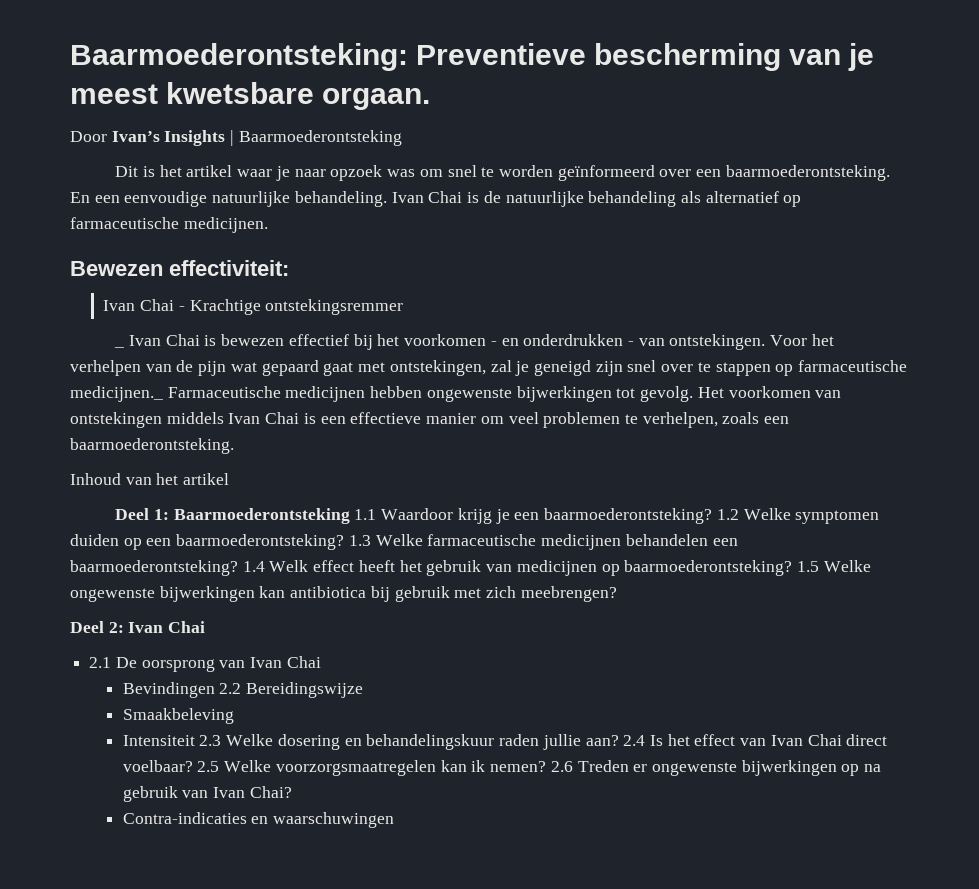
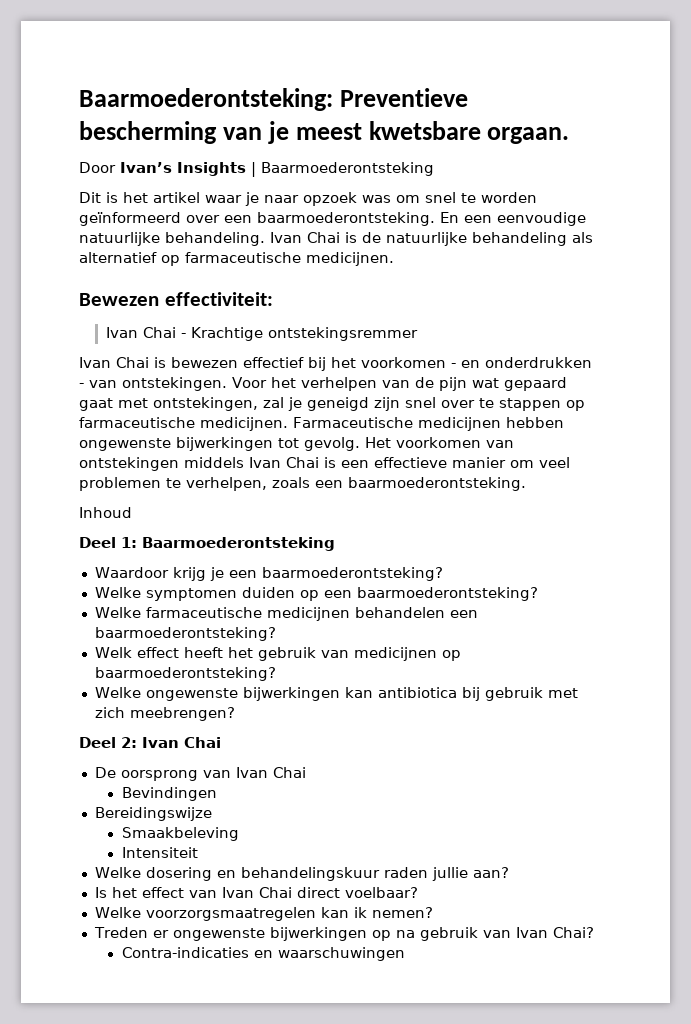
- _ Ivan Chai is bewezen effectief bij het voorkomen - en onderdrukken - van ontstekingen.
+ Ivan Chai is bewezen effectief bij het voorkomen - en onderdrukken - van ontstekingen.
- Voor het verhelpen van de pijn wat gepaard gaat met ontstekingen, zal je geneigd zijn snel over te stappen op farmaceutische medicijnen._ Farmaceutische medicijnen hebben ongewenste bijwerkingen tot gevolg.
+ Voor het verhelpen van de pijn wat gepaard gaat met ontstekingen, zal je geneigd zijn snel over te stappen op farmaceutische medicijnen. Farmaceutische medicijnen hebben ongewenste bijwerkingen tot gevolg.
- Inhoud van het artikel
+ Inhoud
- Deel 1: Baarmoederontsteking 1.1 Waardoor krijg je een baarmoederontsteking? 1.2 Welke symptomen duiden op een baarmoederontsteking? 1.3 Welke farmaceutische medicijnen behandelen een baarmoederontsteking? 1.4 Welk effect heeft het gebruik van medicijnen op baarmoederontsteking? 1.5 Welke ongewenste bijwerkingen kan antibiotica bij gebruik met zich meebrengen?
+ Deel 1: Baarmoederontsteking
+ Waardoor krijg je een baarmoederontsteking?
+ Welke symptomen duiden op een baarmoederontsteking?
+ Welke farmaceutische medicijnen behandelen een baarmoederontsteking?
+ Welk effect heeft het gebruik van medicijnen op baarmoederontsteking?
+ Welke ongewenste bijwerkingen kan antibiotica bij gebruik met zich meebrengen?
- 2.1 De oorsprong van Ivan Chai
+ De oorsprong van Ivan Chai
- Bevindingen 2.2 Bereidingswijze
+ Bevindingen
+ Bereidingswijze
- Intensiteit 2.3 Welke dosering en behandelingskuur raden jullie aan? 2.4 Is het effect van Ivan Chai direct voelbaar? 2.5 Welke voorzorgsmaatregelen kan ik nemen? 2.6 Treden er ongewenste bijwerkingen op na gebruik van Ivan Chai?
+ Intensiteit
+ Welke dosering en behandelingskuur raden jullie aan?
+ Is het effect van Ivan Chai direct voelbaar?
+ Welke voorzorgsmaatregelen kan ik nemen?
+ Treden er ongewenste bijwerkingen op na gebruik van Ivan Chai?

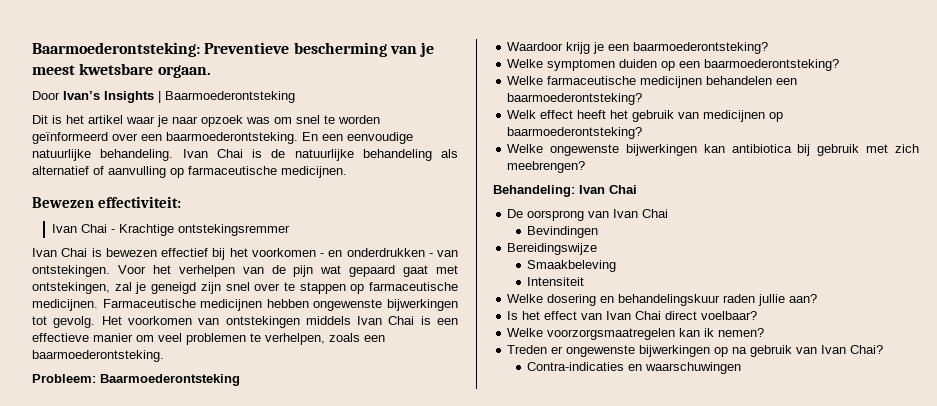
- Ivan Chai is de natuurlijke behandeling als alternatief op farmaceutische medicijnen.
+ Ivan Chai is de natuurlijke behandeling als alternatief of aanvulling op farmaceutische medicijnen.
- Inhoud
- Deel 1: Baarmoederontsteking
+ Probleem: Baarmoederontsteking
- Deel 2: Ivan Chai
+ Behandeling: Ivan Chai

